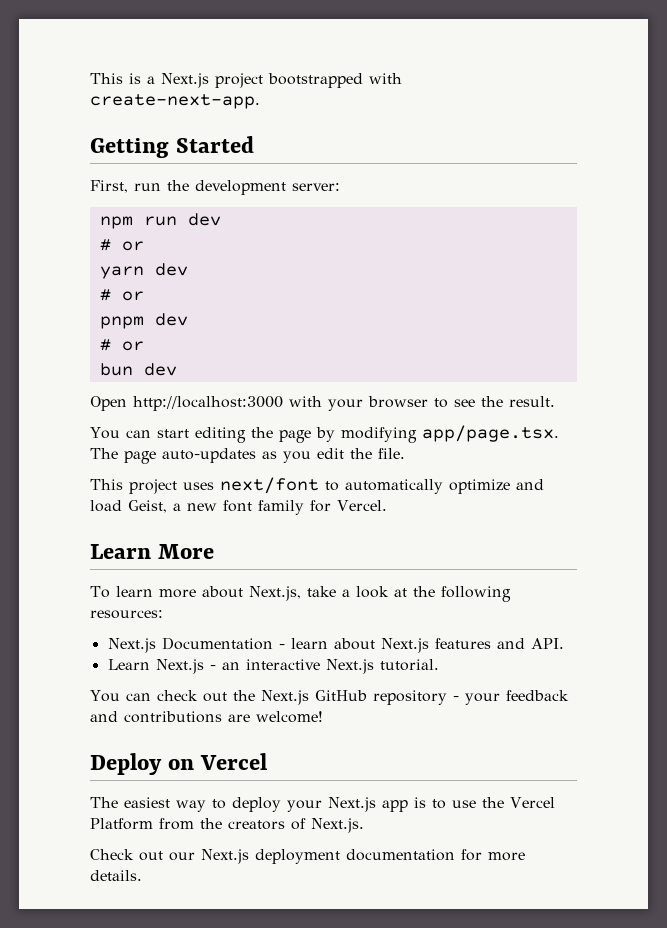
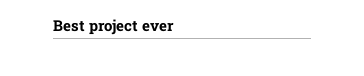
- This is a Next.js project bootstrapped with create-next-app.
- Getting Started
- First, run the development server:
- npm run dev
- # or
- yarn dev
- # or
- pnpm dev
- # or
- bun dev
- Open http://localhost:3000 with your browser to see the result.
- You can start editing the page by modifying app/page.tsx. The page auto-updates as you edit the file.
- This project uses next/font to automatically optimize and load Geist, a new font family for Vercel.
- Learn More
- To learn more about Next.js, take a look at the following resources:
- Next.js Documentation - learn about Next.js features and API.
- Learn Next.js - an interactive Next.js tutorial.
- You can check out the Next.js GitHub repository - your feedback and contributions are welcome!
- Deploy on Vercel
- The easiest way to deploy your Next.js app is to use the Vercel Platform from the creators of Next.js.
- Check out our Next.js deployment documentation for more details.
+ Best project ever

